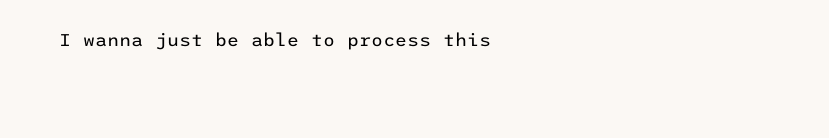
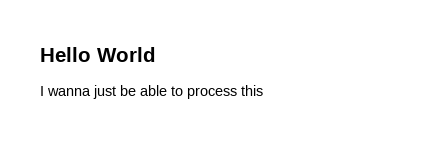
+ Hello World

